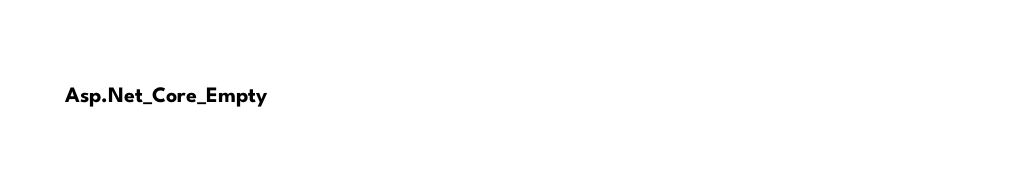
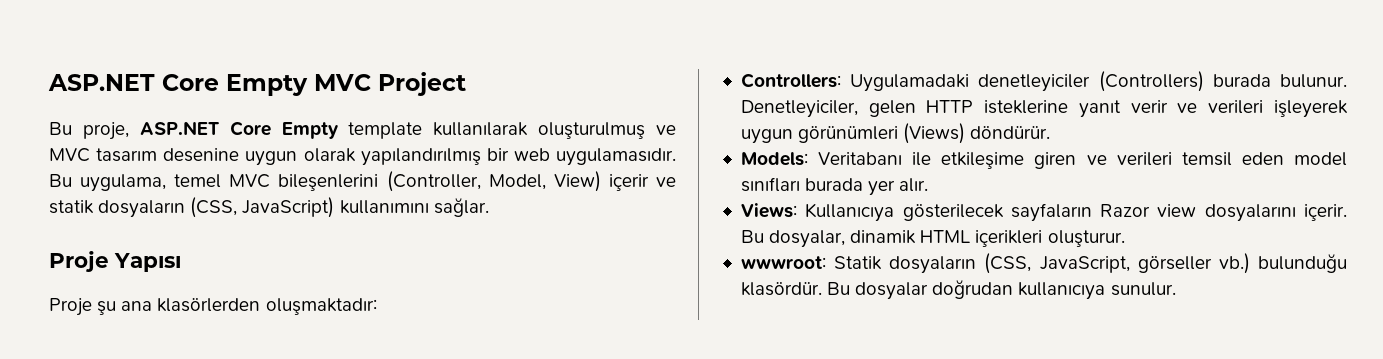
- Asp.Net_Core_Empty
+ ASP.NET Core Empty MVC Project
+ Bu proje, ASP.NET Core Empty template kullanılarak oluşturulmuş ve MVC tasarım desenine uygun olarak yapılandırılmış bir web uygulamasıdır. Bu uygulama, temel MVC bileşenlerini (Controller, Model, View) içerir ve statik dosyaların (CSS, JavaScript) kullanımını sağlar.
+ Proje Yapısı
+ Proje şu ana klasörlerden oluşmaktadır:
+ Controllers: Uygulamadaki denetleyiciler (Controllers) burada bulunur. Denetleyiciler, gelen HTTP isteklerine yanıt verir ve verileri işleyerek uygun görünümleri (Views) döndürür.
+ Models: Veritabanı ile etkileşime giren ve verileri temsil eden model sınıfları burada yer alır.
+ Views: Kullanıcıya gösterilecek sayfaların Razor view dosyalarını içerir. Bu dosyalar, dinamik HTML içerikleri oluşturur.
+ wwwroot: Statik dosyaların (CSS, JavaScript, görseller vb.) bulunduğu klasördür. Bu dosyalar doğrudan kullanıcıya sunulur.

